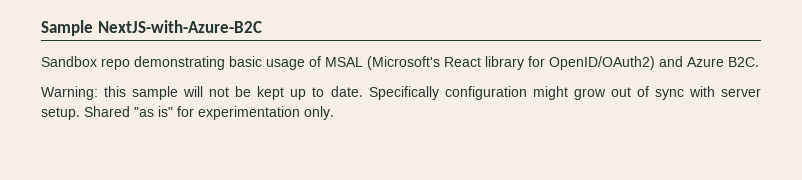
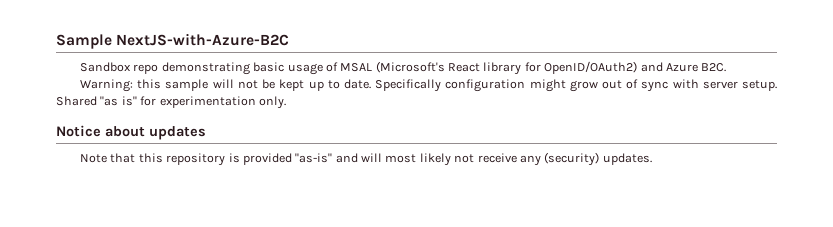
+ Notice about updates
+ Note that this repository is provided "as-is" and will most likely not receive any (security) updates.

